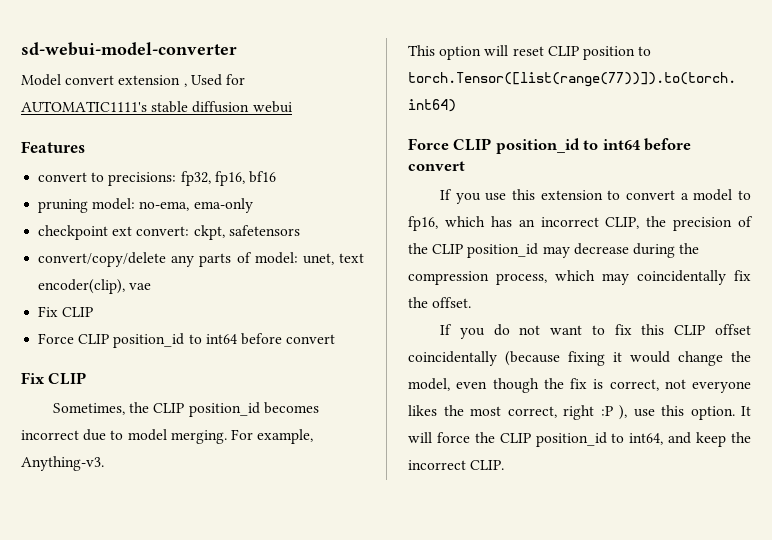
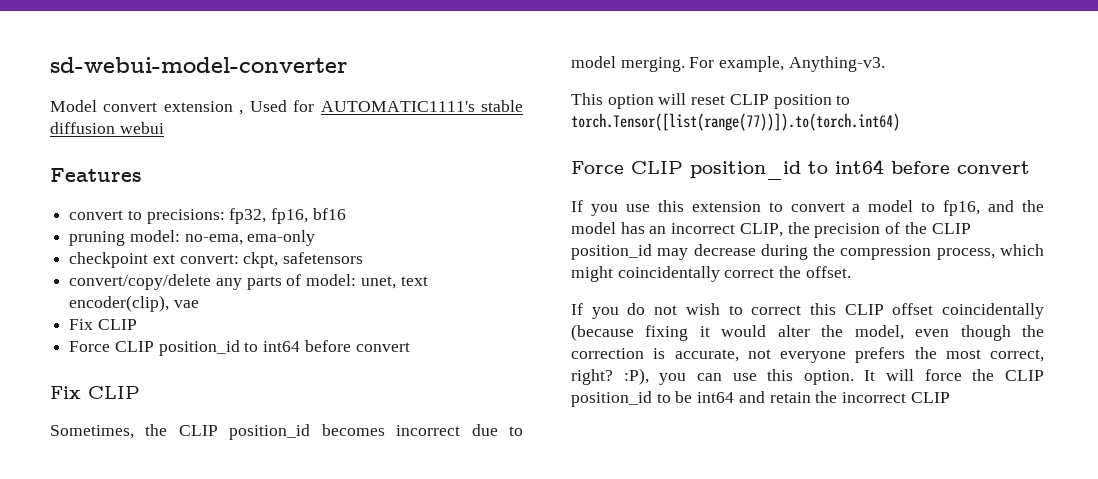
- If you use this extension to convert a model to fp16, which has an incorrect CLIP, the precision of the CLIP position_id may decrease during the compression process, which may coincidentally fix the offset.
+ If you use this extension to convert a model to fp16, and the model has an incorrect CLIP, the precision of the CLIP position_id may decrease during the compression process, which might coincidentally correct the offset.
- If you do not want to fix this CLIP offset coincidentally (because fixing it would change the model, even though the fix is correct, not everyone likes the most correct, right :P ), use this option.
+ If you do not wish to correct this CLIP offset coincidentally (because fixing it would alter the model, even though the correction is accurate, not everyone prefers the most correct, right? :P), you can use this option.
- It will force the CLIP position_id to int64, and keep the incorrect CLIP.
+ It will force the CLIP position_id to be int64 and retain the incorrect CLIP

